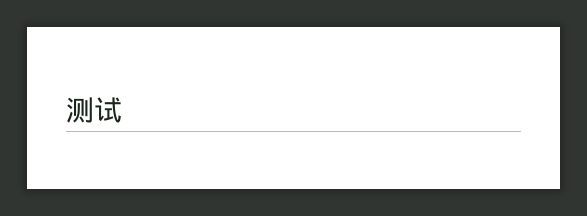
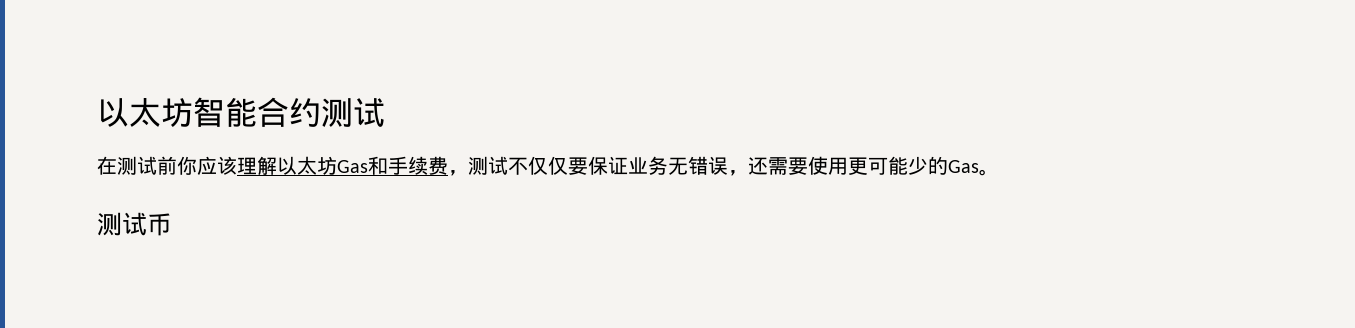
- 测试
+ 以太坊智能合约测试
+ 在测试前你应该理解以太坊Gas和手续费，测试不仅仅要保证业务无错误，还需要使用更可能少的Gas。
+ 测试币

